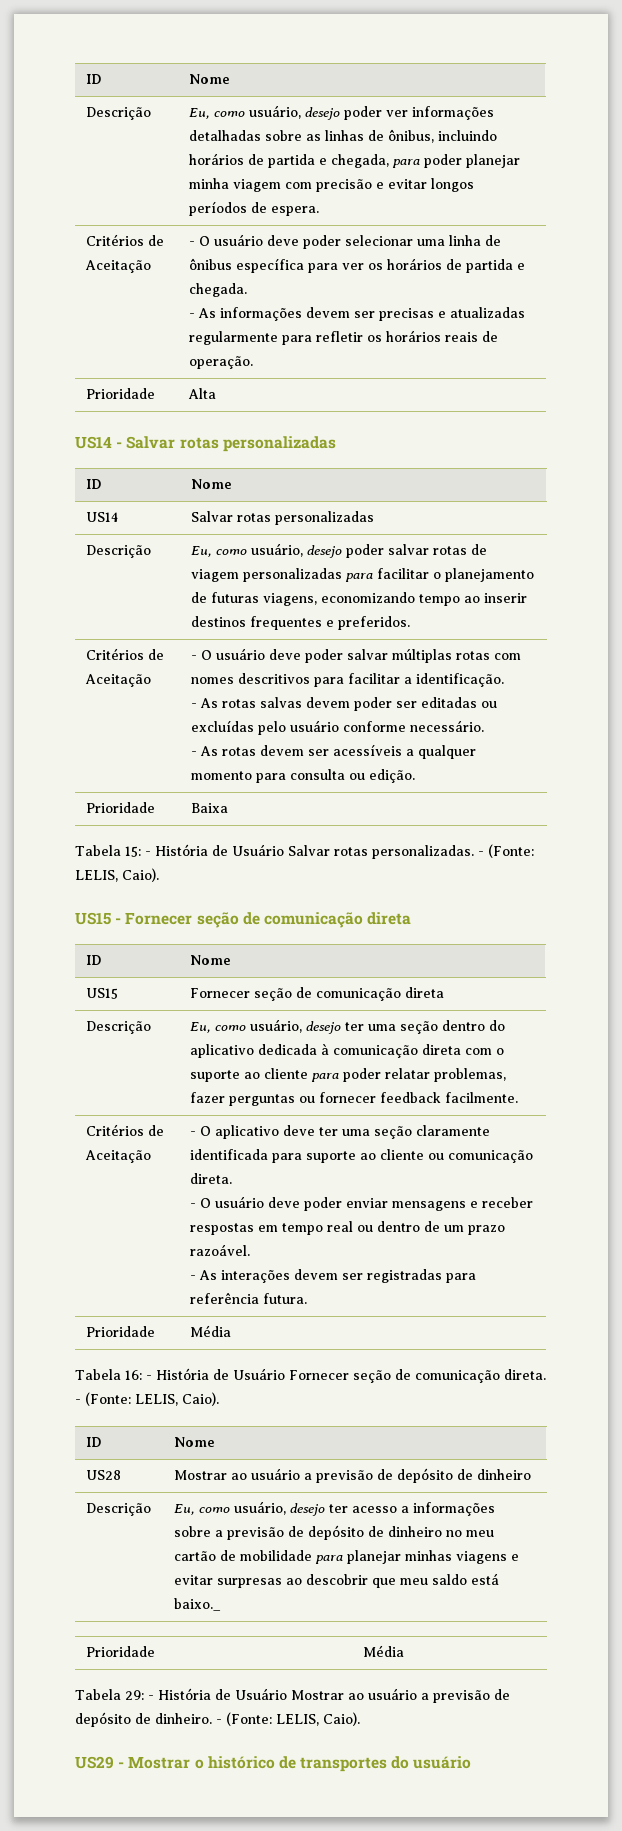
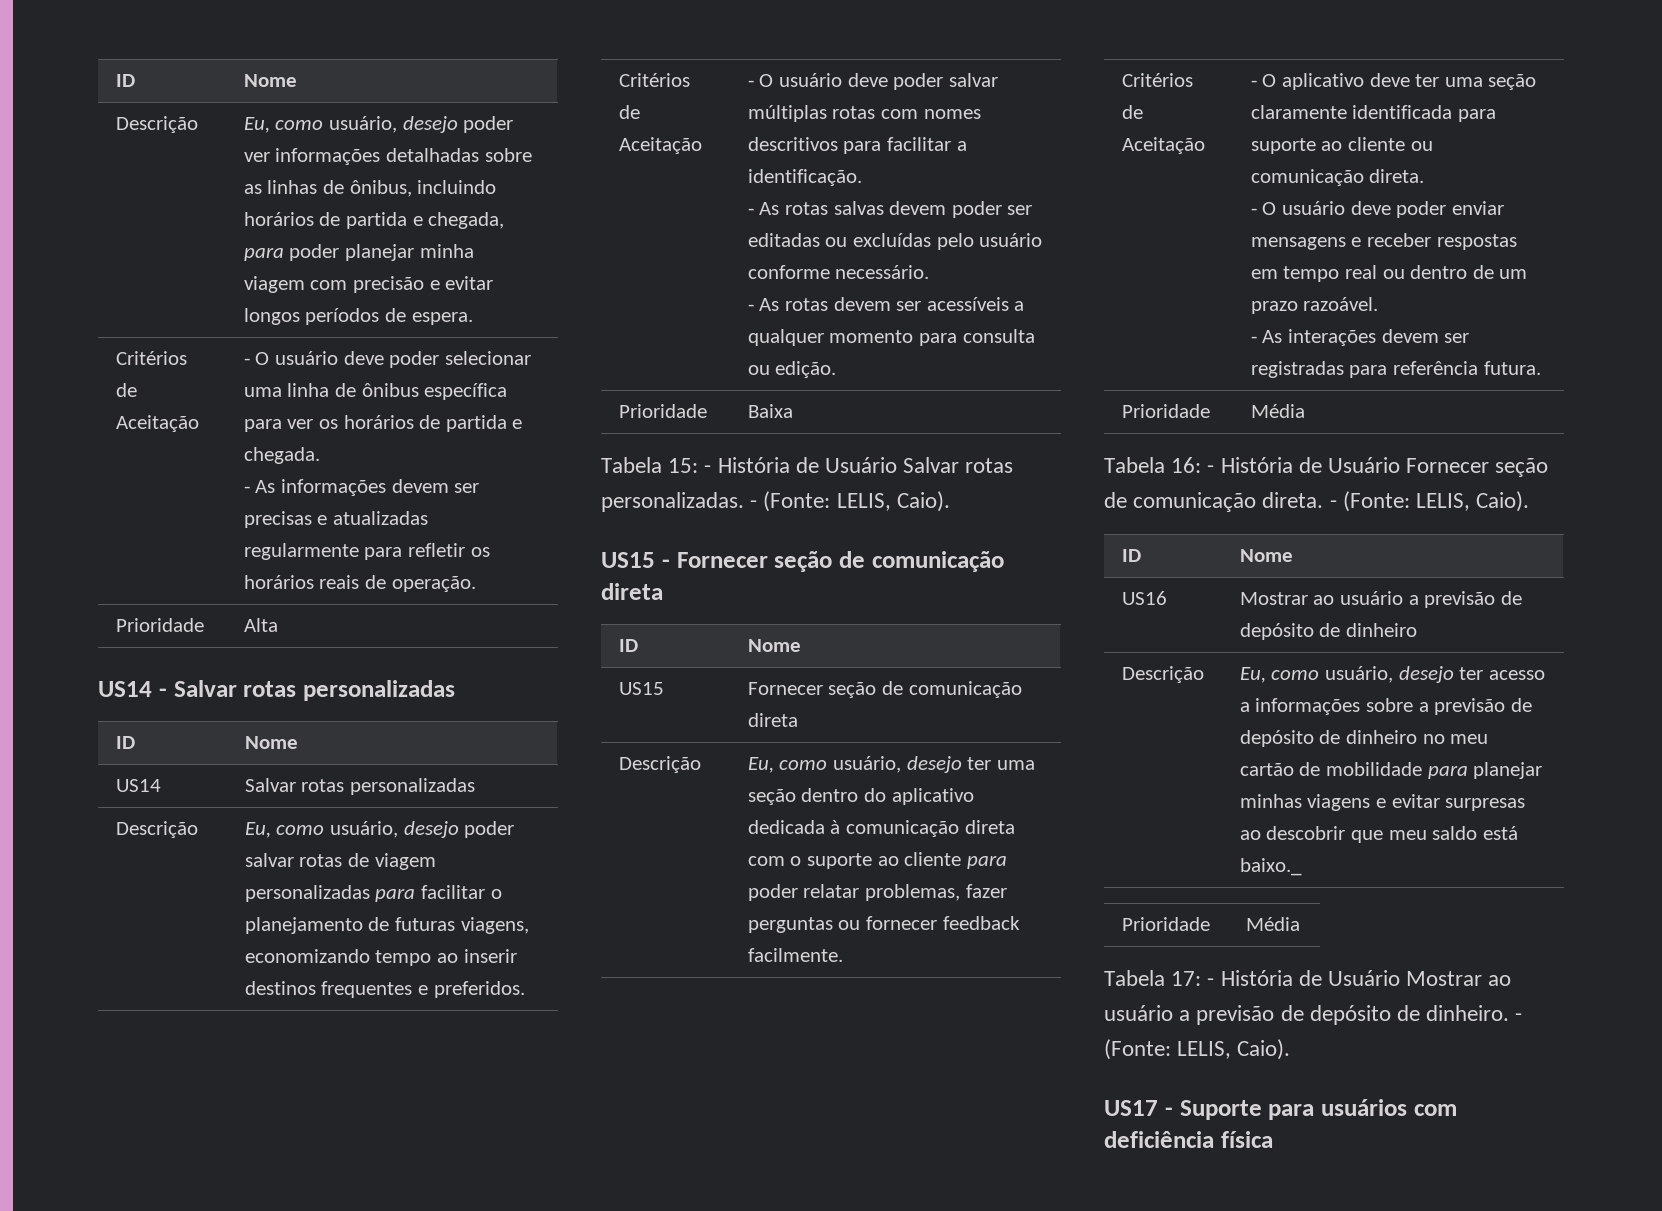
- US28 | Mostrar ao usuário a previsão de depósito de dinheiro
+ US16 | Mostrar ao usuário a previsão de depósito de dinheiro
- Tabela 29: - História de Usuário Mostrar ao usuário a previsão de depósito de dinheiro.
+ Tabela 17: - História de Usuário Mostrar ao usuário a previsão de depósito de dinheiro.
- US29 - Mostrar o histórico de transportes do usuário
+ US17 - Suporte para usuários com deficiência física

